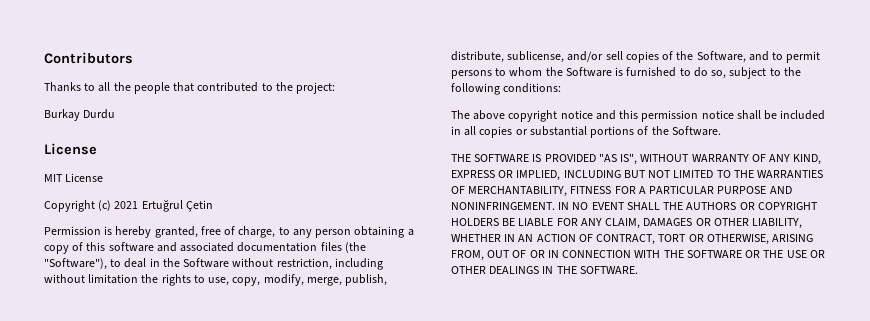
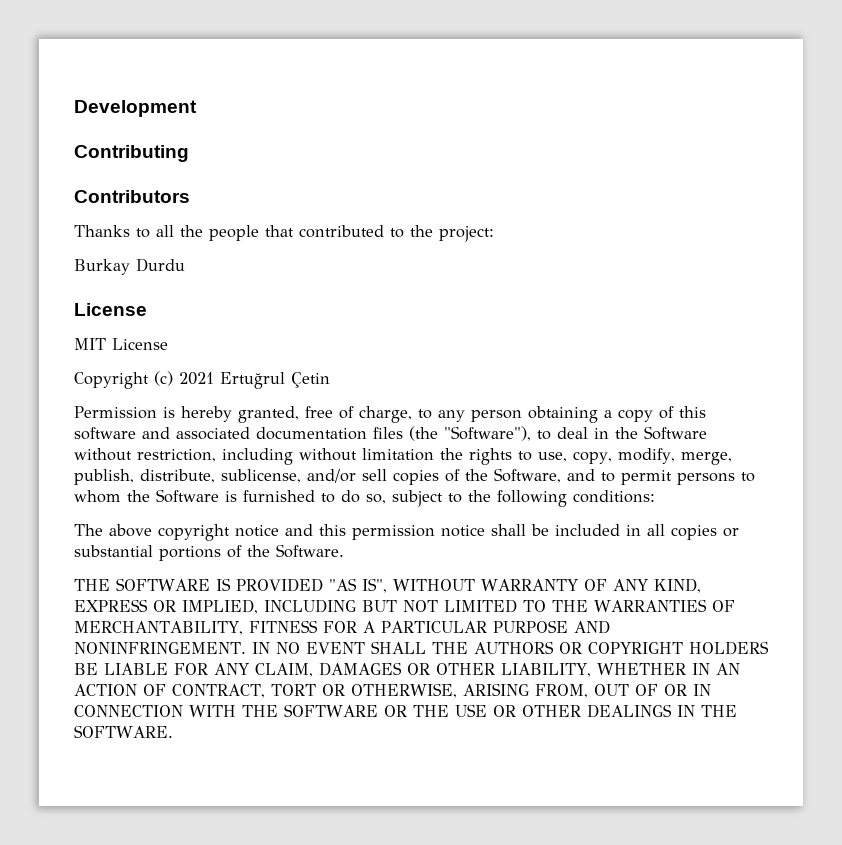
+ Development
+ Contributing

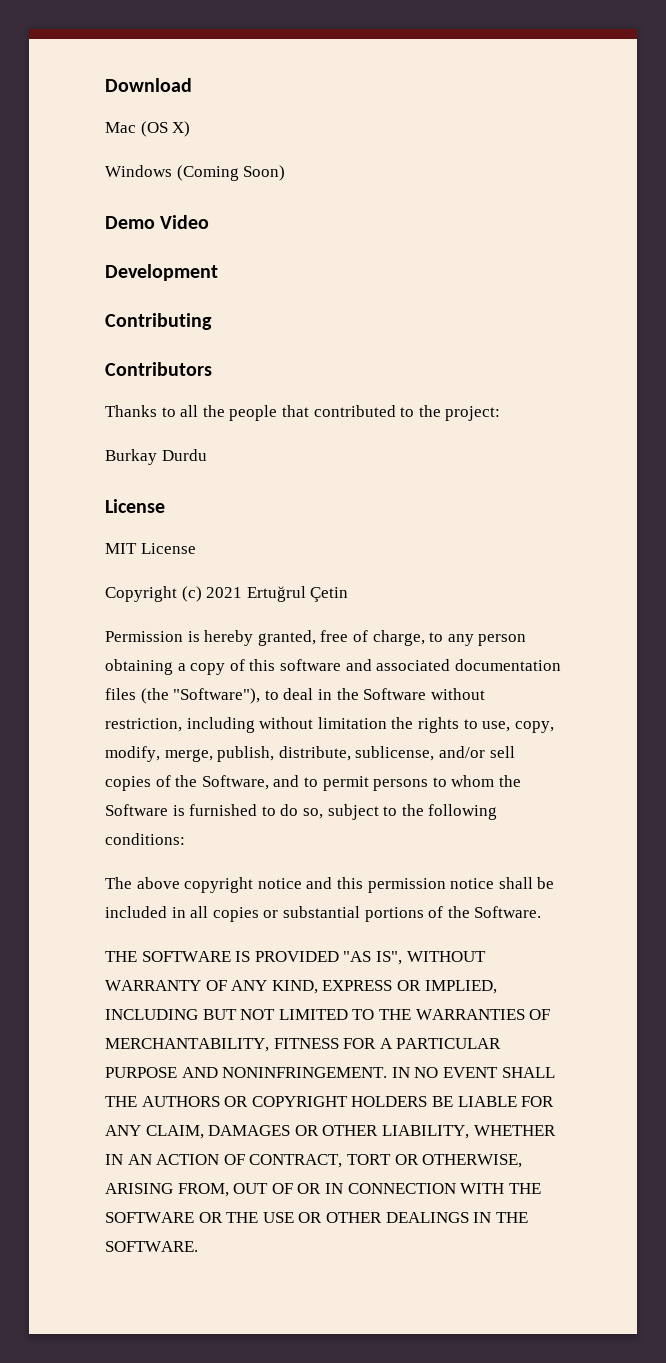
+ Download
+ Mac (OS X)
+ Windows (Coming Soon)
+ Demo Video

